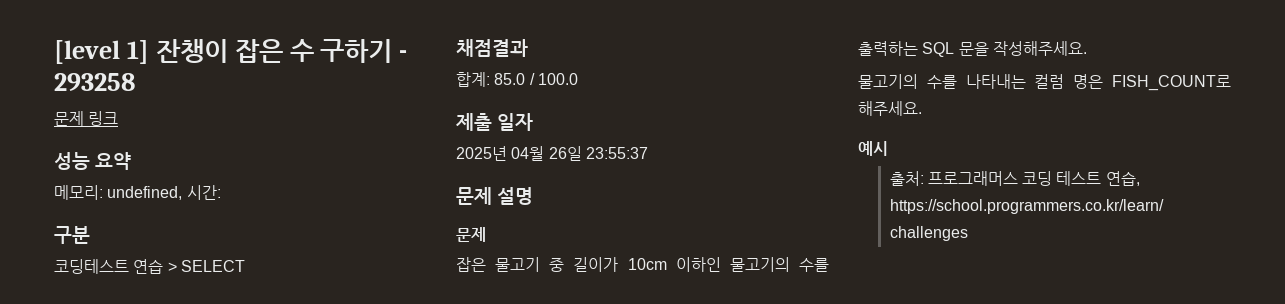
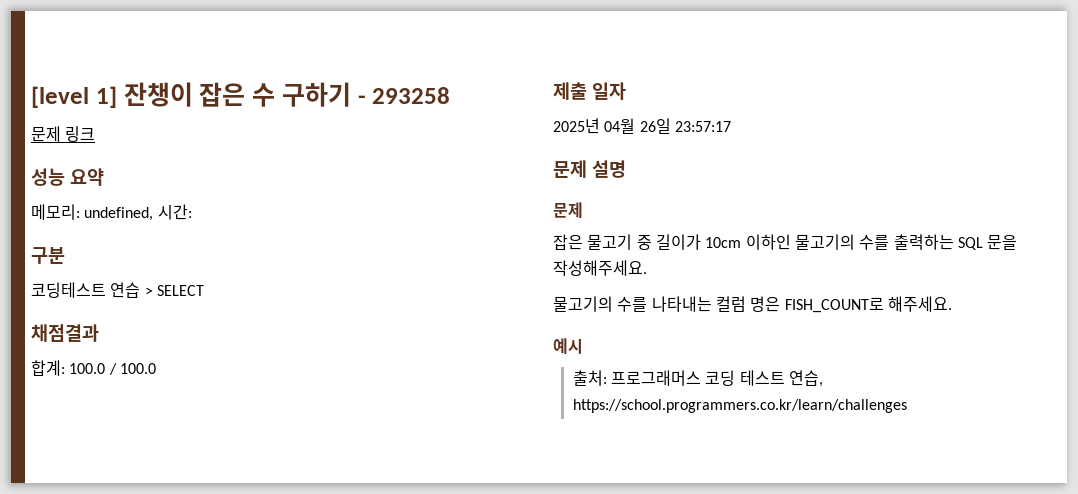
- 합계: 85.0 / 100.0
+ 합계: 100.0 / 100.0
- 2025년 04월 26일 23:55:37
+ 2025년 04월 26일 23:57:17

